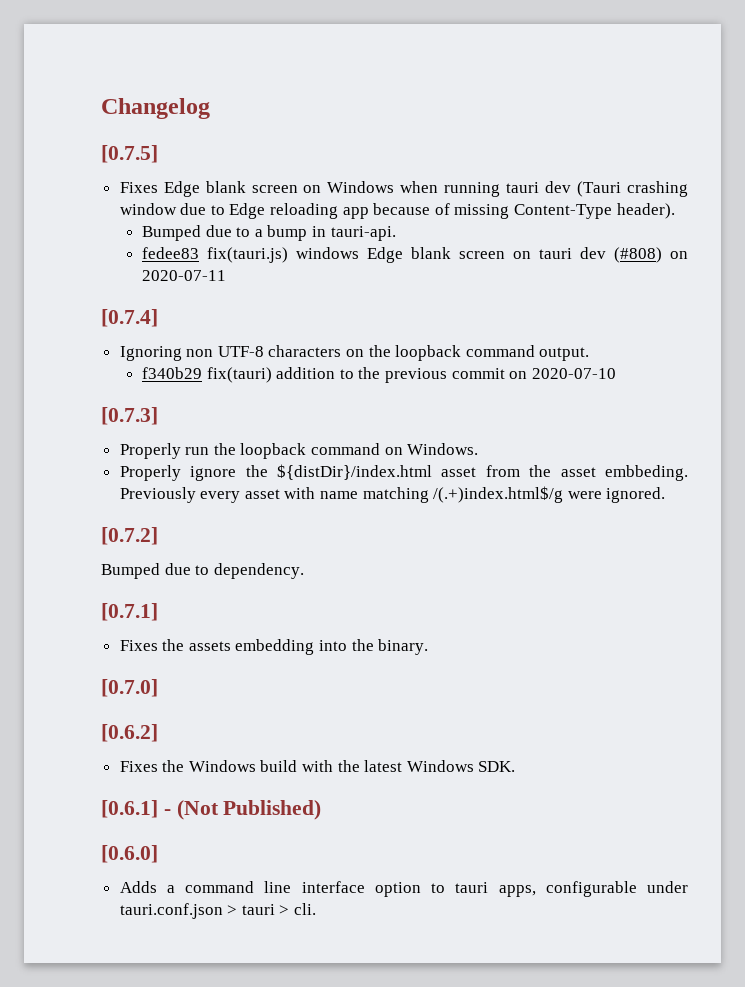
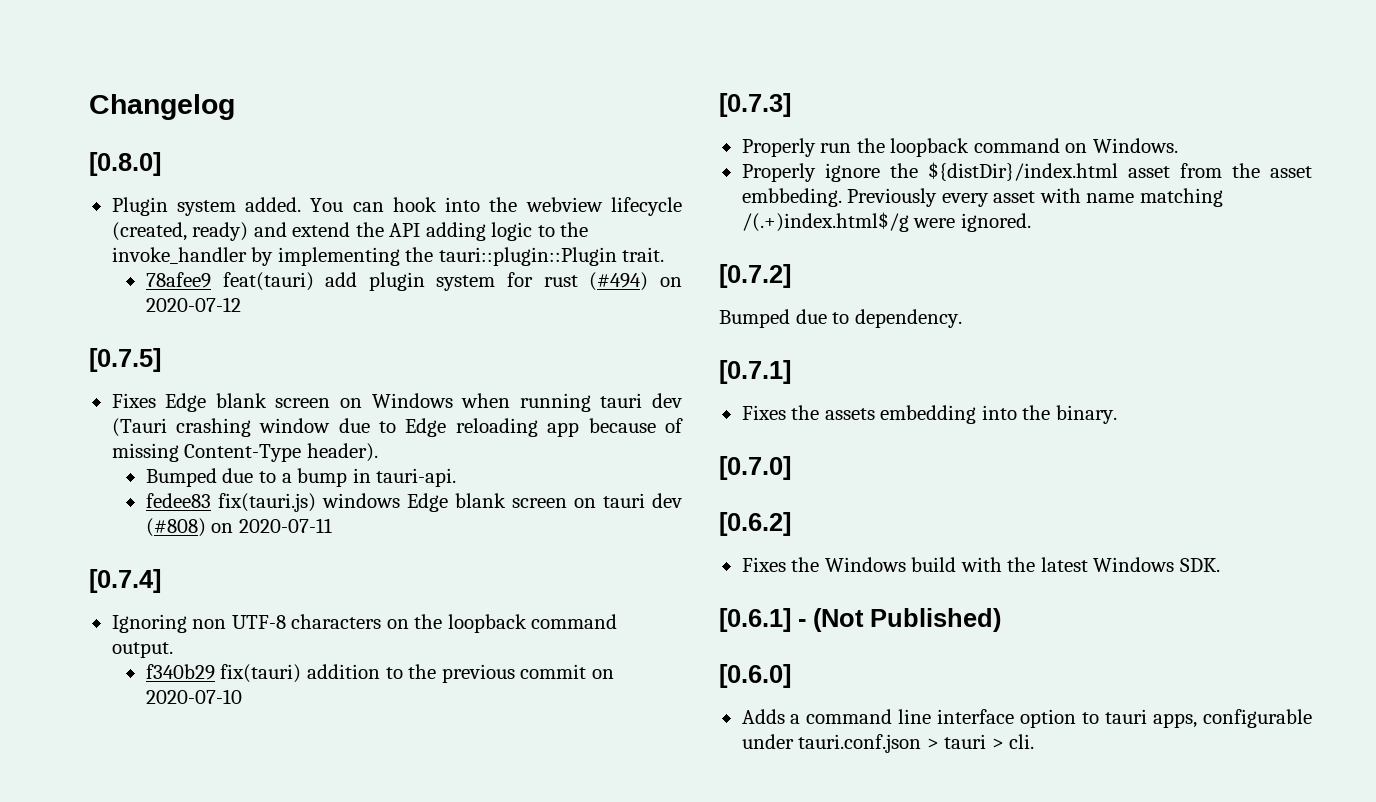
+ [0.8.0]
+ Plugin system added. You can hook into the webview lifecycle (created, ready) and extend the API adding logic to the invoke_handler by implementing the tauri::plugin::Plugin trait.
+ 78afee9 feat(tauri) add plugin system for rust (#494) on 2020-07-12

